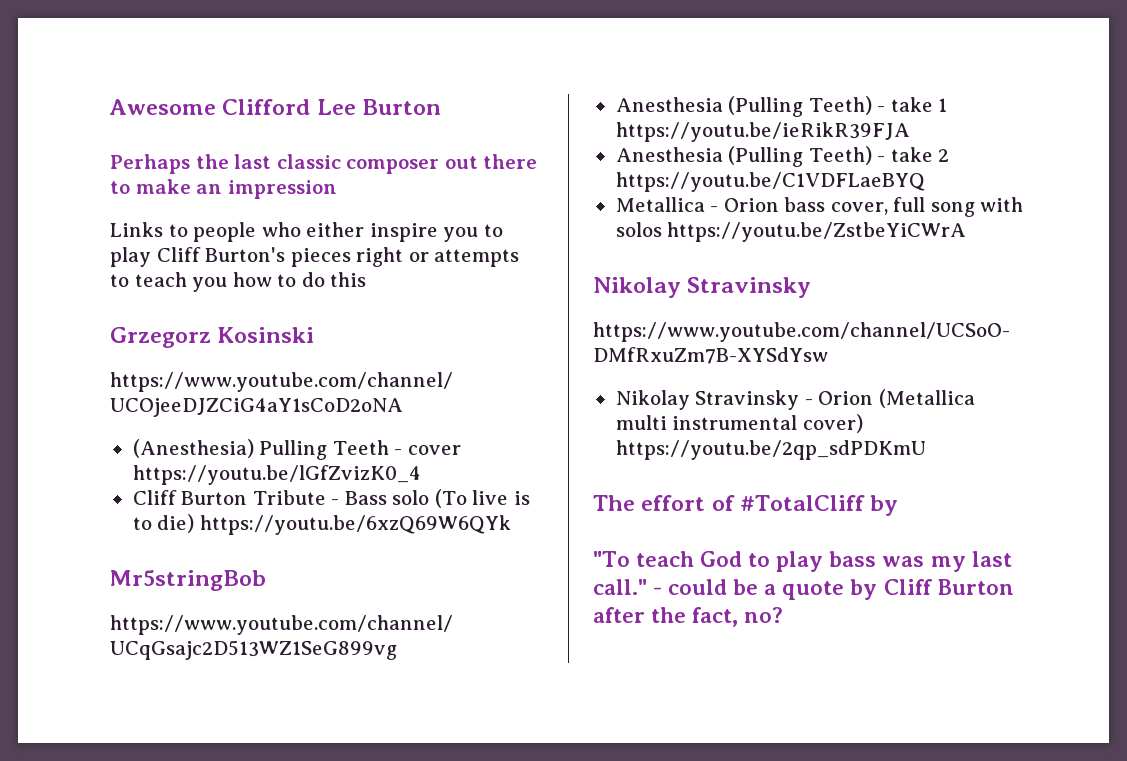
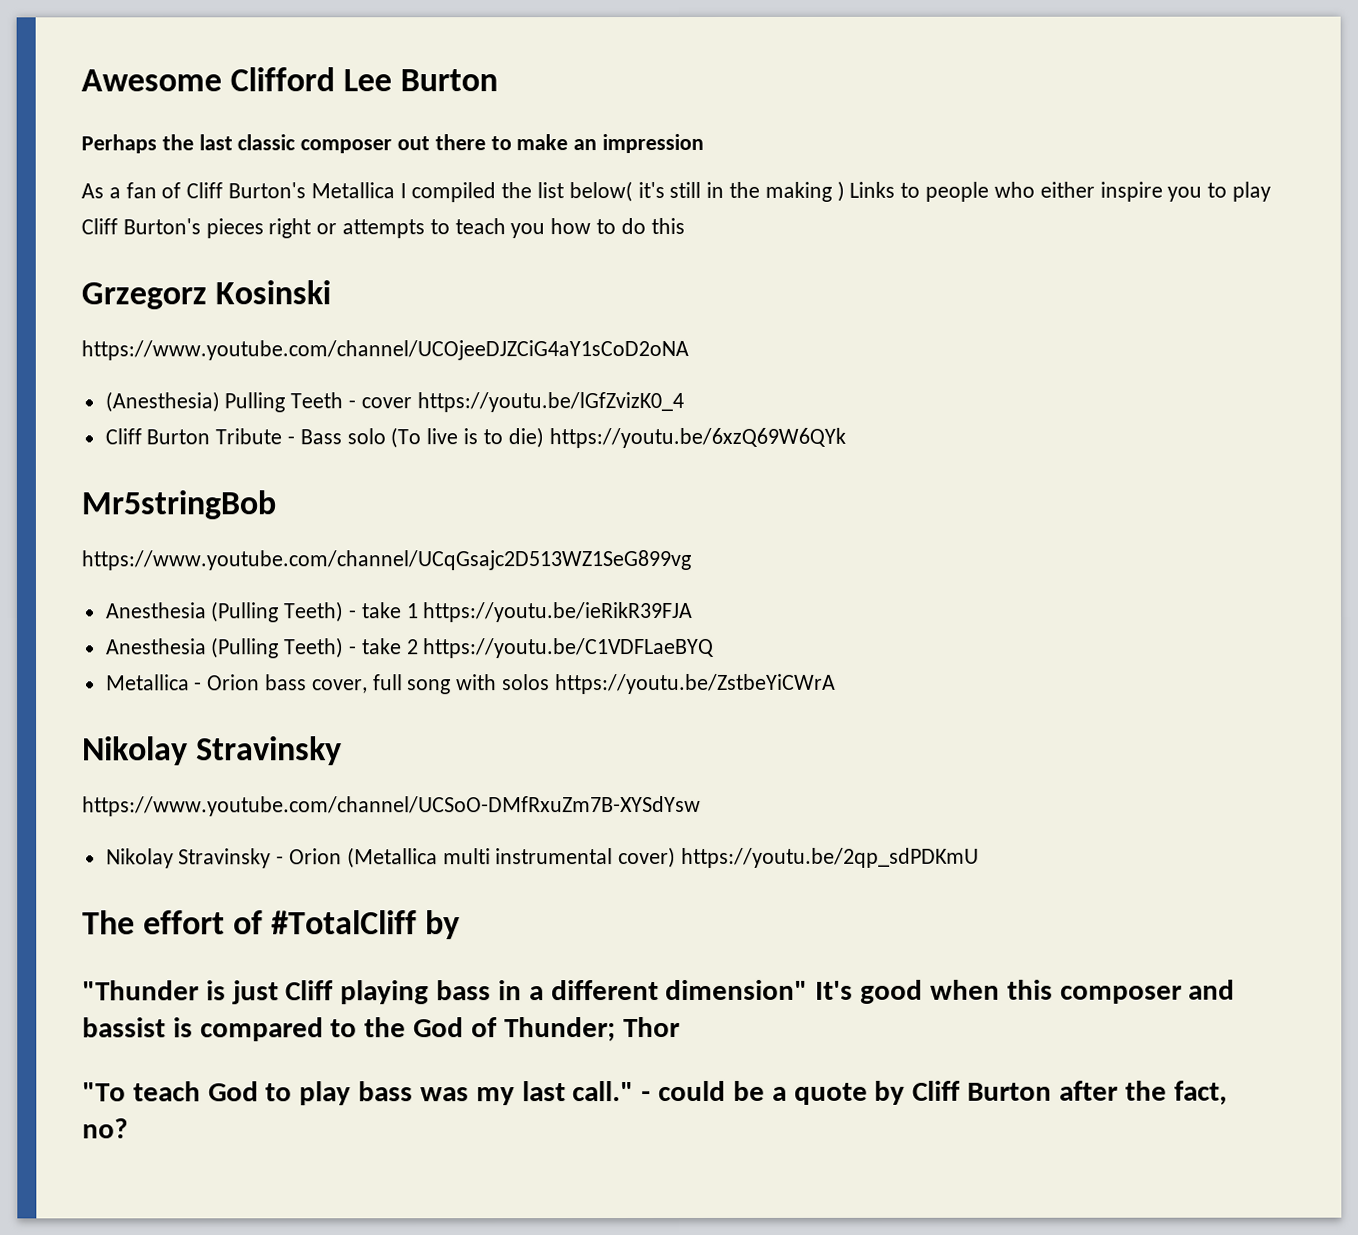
- Links to people who either inspire you to play Cliff Burton's pieces right or attempts to teach you how to do this
+ As a fan of Cliff Burton's Metallica I compiled the list below( it's still in the making ) Links to people who either inspire you to play Cliff Burton's pieces right or attempts to teach you how to do this
+ "Thunder is just Cliff playing bass in a different dimension" It's good when this composer and bassist is compared to the God of Thunder; Thor

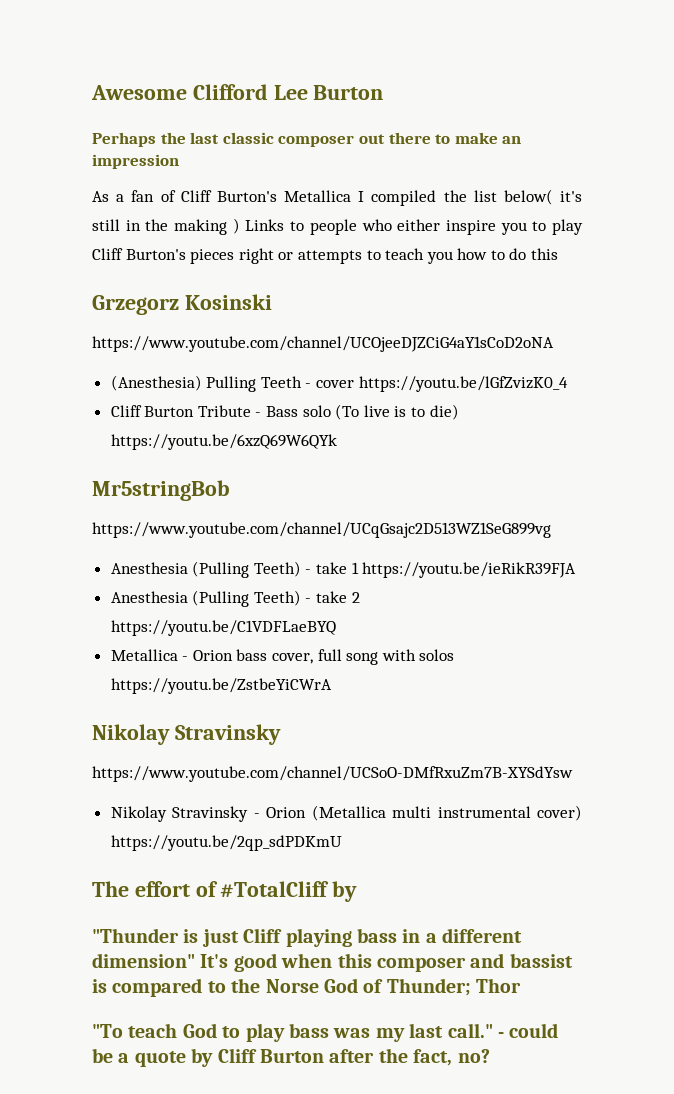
- "Thunder is just Cliff playing bass in a different dimension" It's good when this composer and bassist is compared to the God of Thunder; Thor
+ "Thunder is just Cliff playing bass in a different dimension" It's good when this composer and bassist is compared to the Norse God of Thunder; Thor

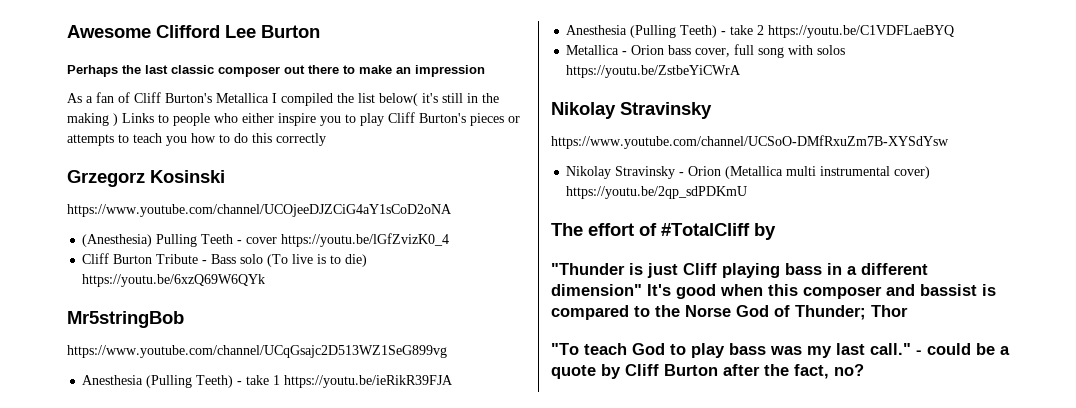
- As a fan of Cliff Burton's Metallica I compiled the list below( it's still in the making ) Links to people who either inspire you to play Cliff Burton's pieces right or attempts to teach you how to do this
+ As a fan of Cliff Burton's Metallica I compiled the list below( it's still in the making ) Links to people who either inspire you to play Cliff Burton's pieces or attempts to teach you how to do this correctly

